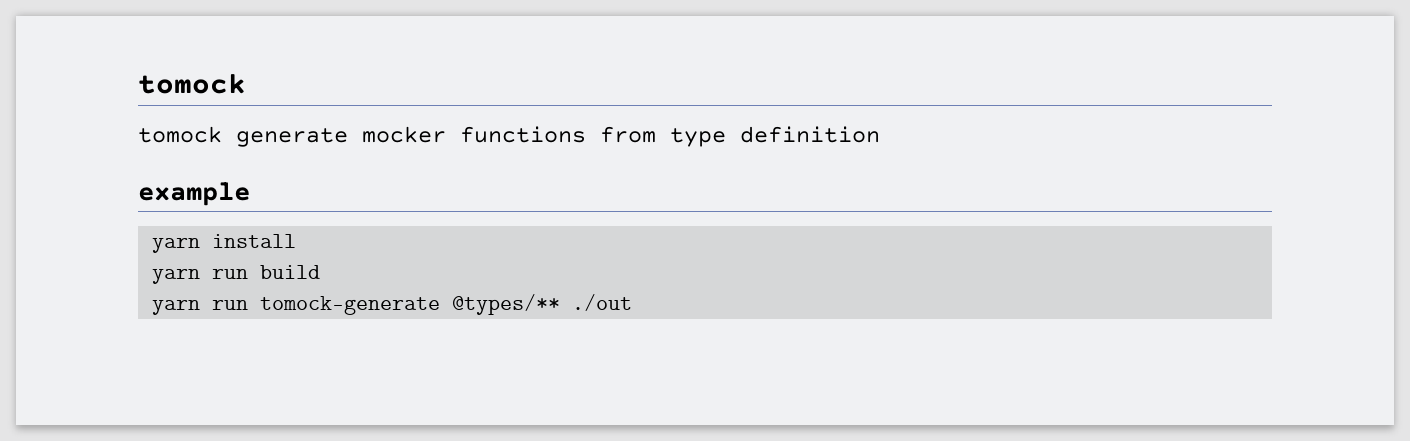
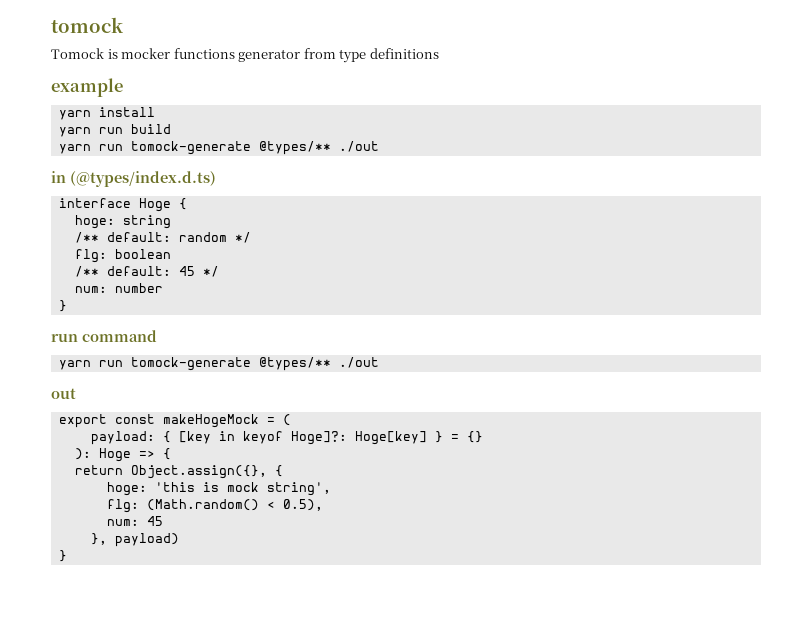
- tomock generate mocker functions from type definition
+ Tomock is mocker functions generator from type definitions
+ in (@types/index.d.ts)
+ interface Hoge {
+ hoge: string
+ /** default: random */
+ flg: boolean
+ /** default: 45 */
+ num: number
+ }
+ run command
+ yarn run tomock-generate @types/** ./out
+ out
+ export const makeHogeMock = (
+ payload: { [key in keyof Hoge]?: Hoge[key] } = {}
+ ): Hoge => {
+ return Object.assign({}, {
+ hoge: 'this is mock string',
+ flg: (Math.random() < 0.5),
+ num: 45
+ }, payload)
+ }

